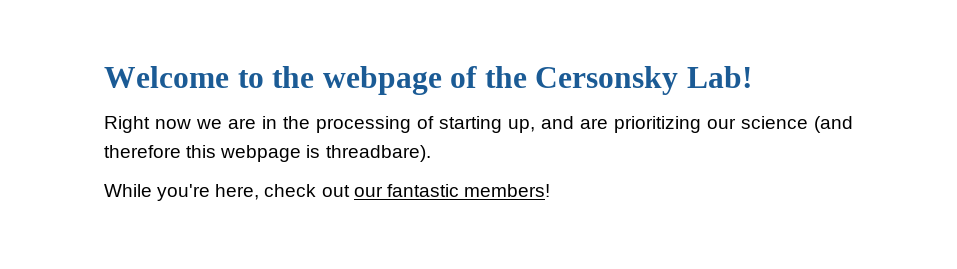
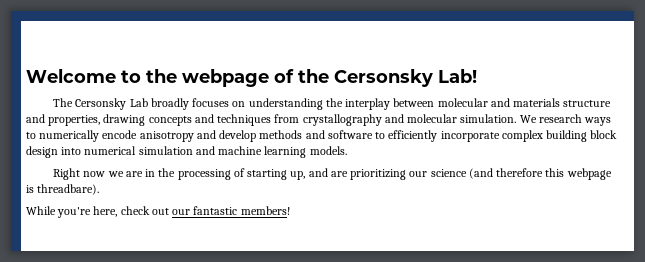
+ The Cersonsky Lab broadly focuses on understanding the interplay between molecular and materials structure and properties, drawing concepts and techniques from crystallography and molecular simulation. We research ways to numerically encode anisotropy and develop methods and software to efficiently incorporate complex building block design into numerical simulation and machine learning models.

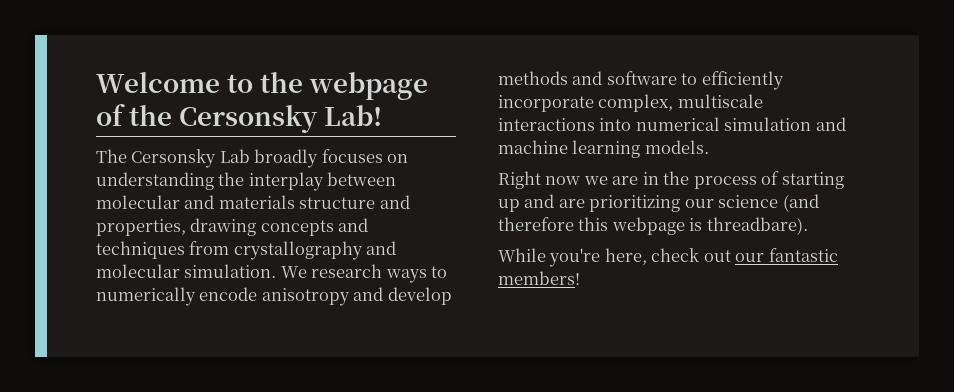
- We research ways to numerically encode anisotropy and develop methods and software to efficiently incorporate complex building block design into numerical simulation and machine learning models.
+ We research ways to numerically encode anisotropy and develop methods and software to efficiently incorporate complex, multiscale interactions into numerical simulation and machine learning models.
- Right now we are in the processing of starting up, and are prioritizing our science (and therefore this webpage is threadbare).
+ Right now we are in the process of starting up and are prioritizing our science (and therefore this webpage is threadbare).

